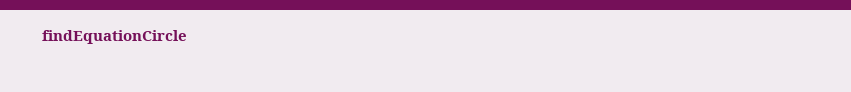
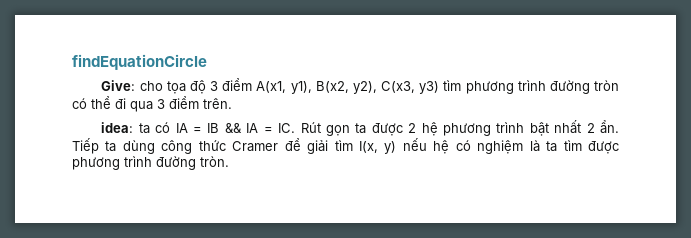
+ Give: cho tọa độ 3 điểm A(x1, y1), B(x2, y2), C(x3, y3) tìm phương trình đường tròn có thể đi qua 3 điểm trên.
+ idea: ta có IA = IB && IA = IC. Rút gọn ta được 2 hệ phương trình bật nhất 2 ẩn. Tiếp ta dùng công thức Cramer để giải tìm I(x, y) nếu hệ có nghiệm là ta tìm được phương trình đường tròn.

